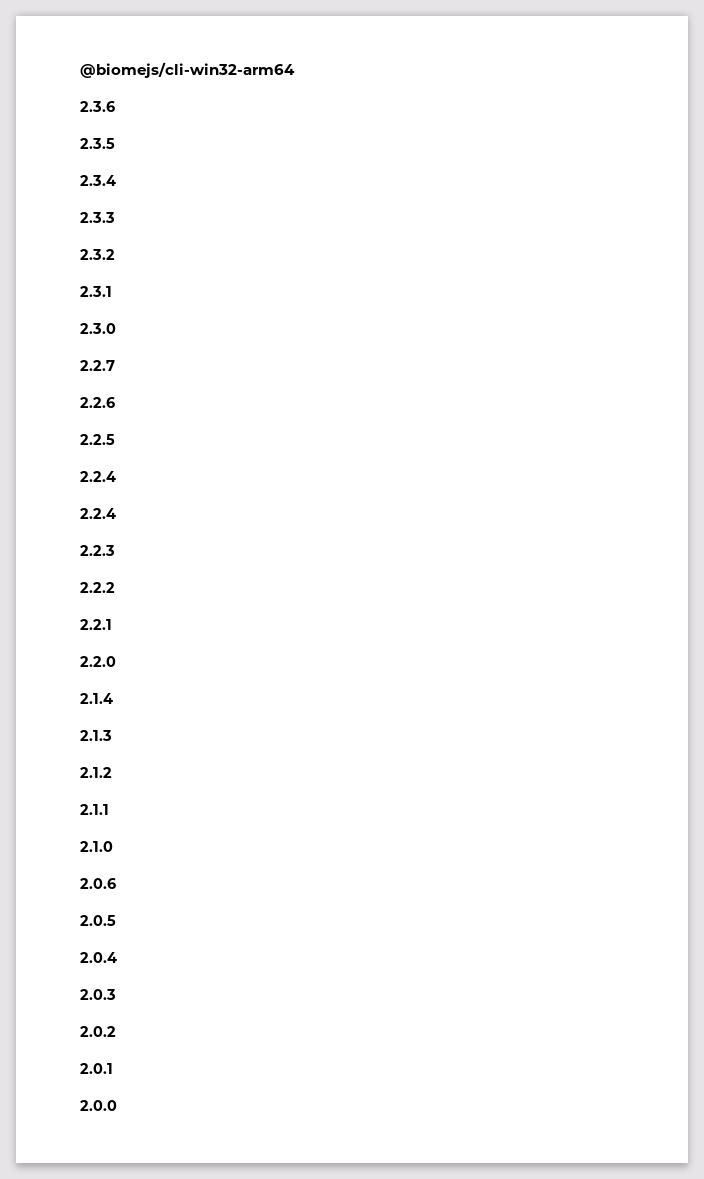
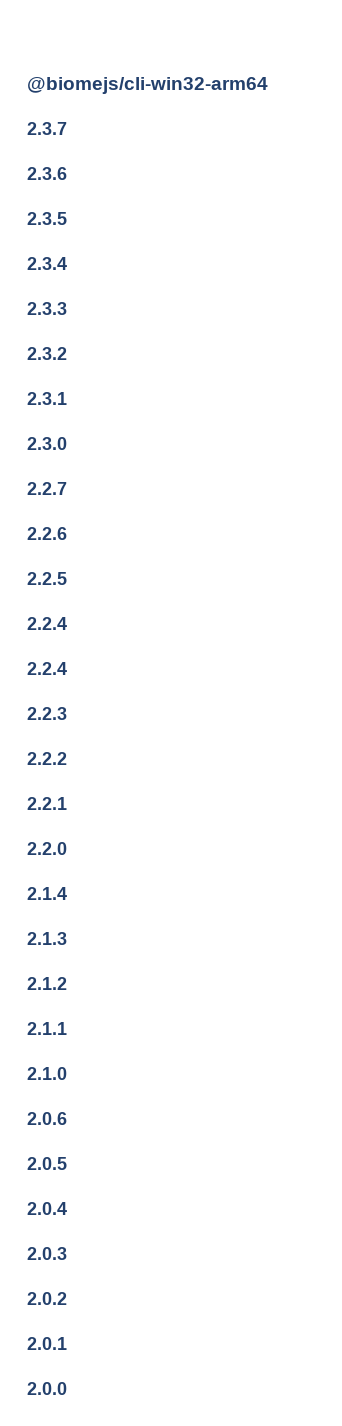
+ 2.3.7

